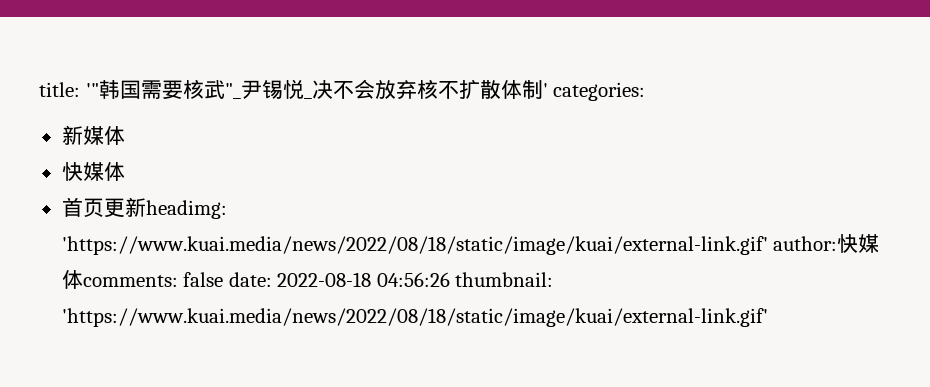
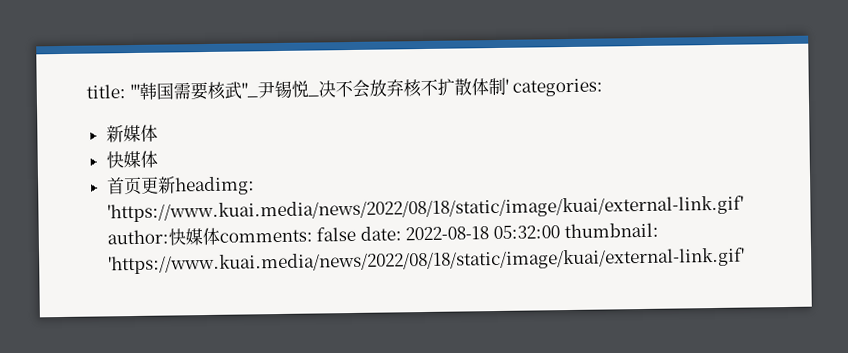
- 首页更新headimg: 'https://www.kuai.media/news/2022/08/18/static/image/kuai/external-link.gif' author:快媒体comments: false date: 2022-08-18 04:56:26 thumbnail: 'https://www.kuai.media/news/2022/08/18/static/image/kuai/external-link.gif'
+ 首页更新headimg: 'https://www.kuai.media/news/2022/08/18/static/image/kuai/external-link.gif' author:快媒体comments: false date: 2022-08-18 05:32:00 thumbnail: 'https://www.kuai.media/news/2022/08/18/static/image/kuai/external-link.gif'

